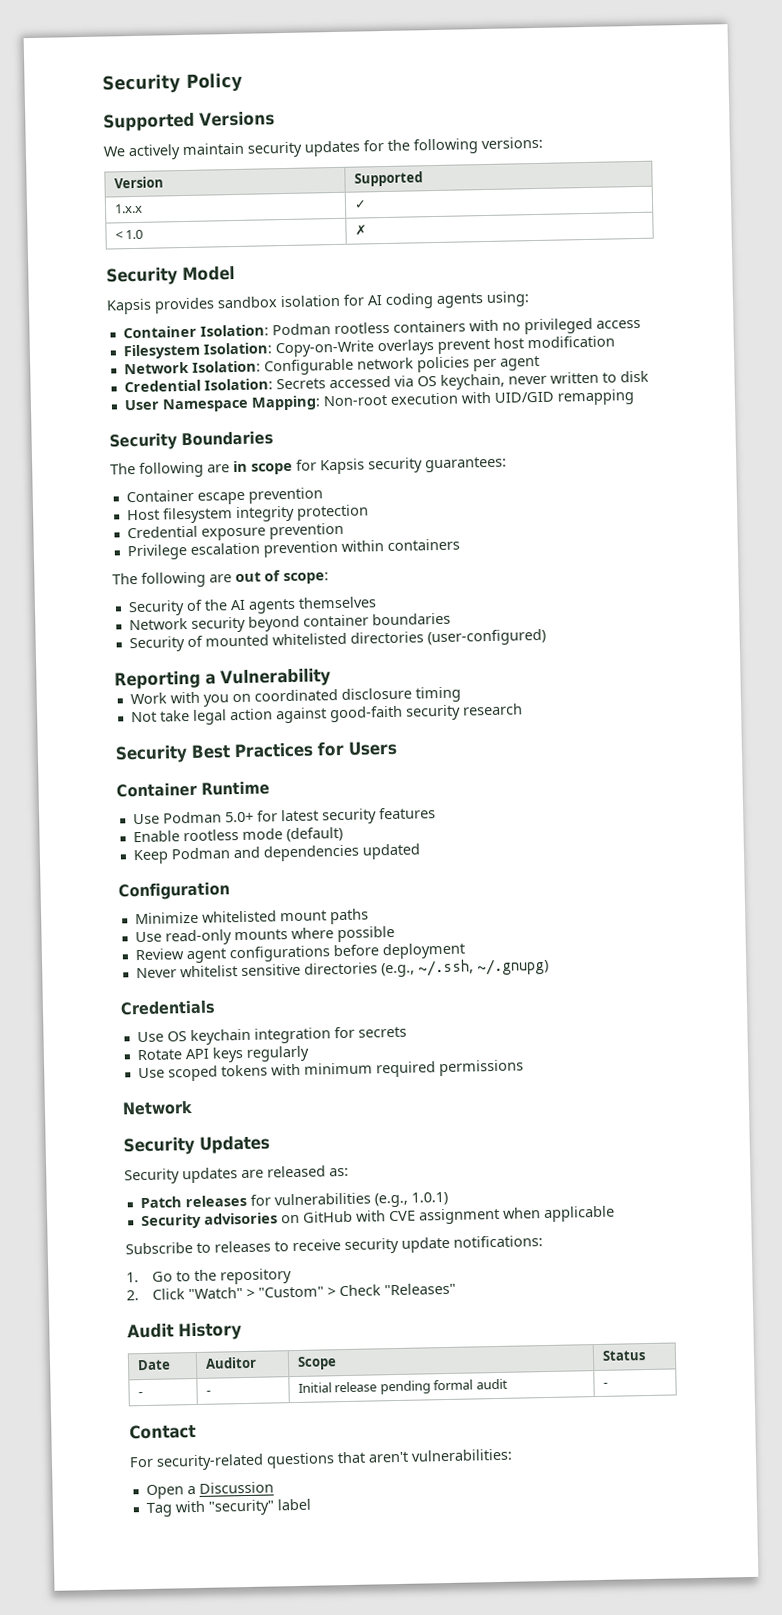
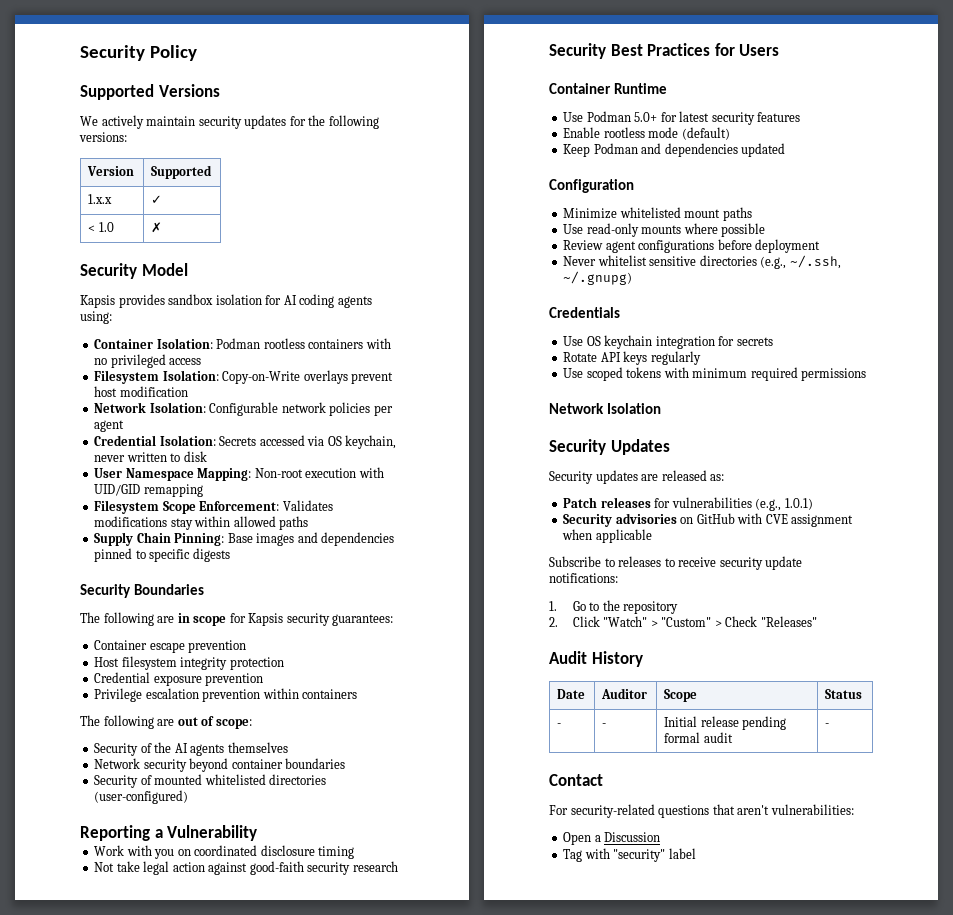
+ Filesystem Scope Enforcement: Validates modifications stay within allowed paths
+ Supply Chain Pinning: Base images and dependencies pinned to specific digests
  Use scoped tokens with minimum required permissions
- Network
+ Network Isolation

